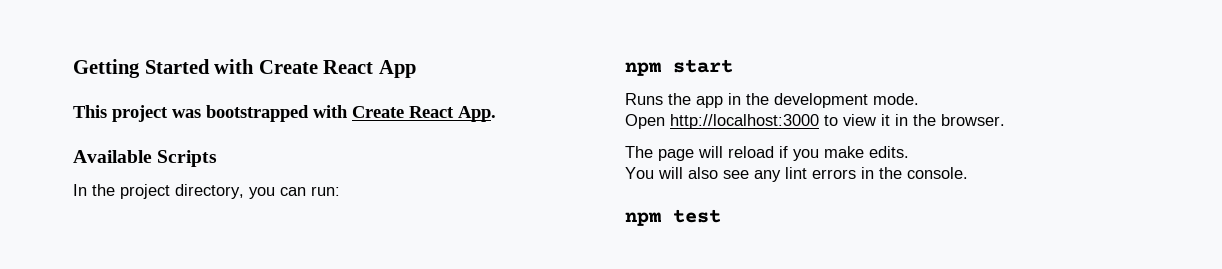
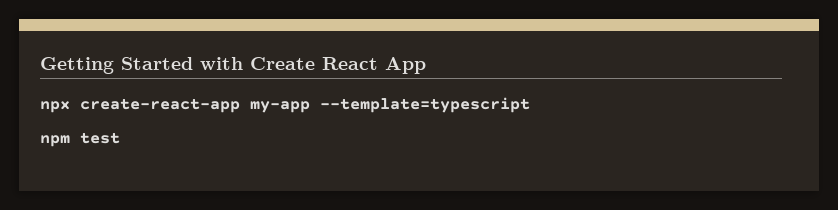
- This project was bootstrapped with Create React App.
- Available Scripts
- In the project directory, you can run:
- npm start
- Runs the app in the development mode.
- Open http://localhost:3000 to view it in the browser.
- The page will reload if you make edits.
- You will also see any lint errors in the console.
+ npx create-react-app my-app --template=typescript

